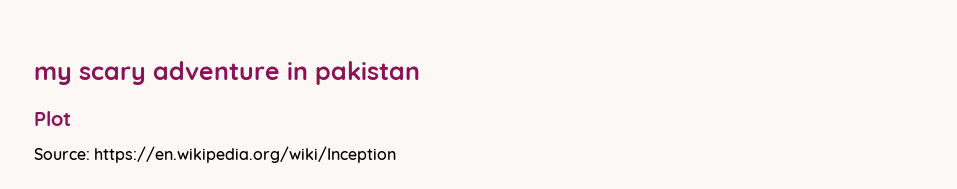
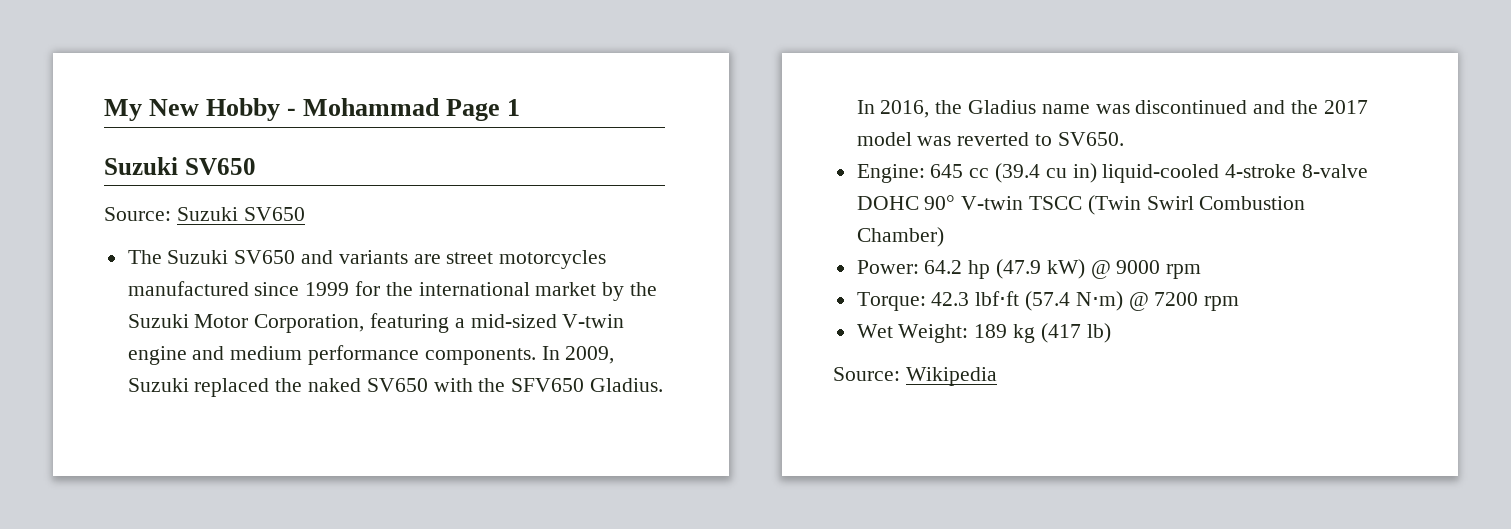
- my scary adventure in pakistan
- Plot
- Source: https://en.wikipedia.org/wiki/Inception
+ My New Hobby - Mohammad Page 1
+ Suzuki SV650
+ Source: Suzuki SV650
+ The Suzuki SV650 and variants are street motorcycles manufactured since 1999 for the international market by the Suzuki Motor Corporation, featuring a mid-sized V-twin engine and medium performance components. In 2009, Suzuki replaced the naked SV650 with the SFV650 Gladius. In 2016, the Gladius name was discontinued and the 2017 model was reverted to SV650.
+ Engine: 645 cc (39.4 cu in) liquid-cooled 4-stroke 8-valve DOHC 90° V-twin TSCC (Twin Swirl Combustion Chamber)
+ Power: 64.2 hp (47.9 kW) @ 9000 rpm
+ Torque: 42.3 lbf⋅ft (57.4 N⋅m) @ 7200 rpm
+ Wet Weight: 189 kg (417 lb)
+ Source: Wikipedia

